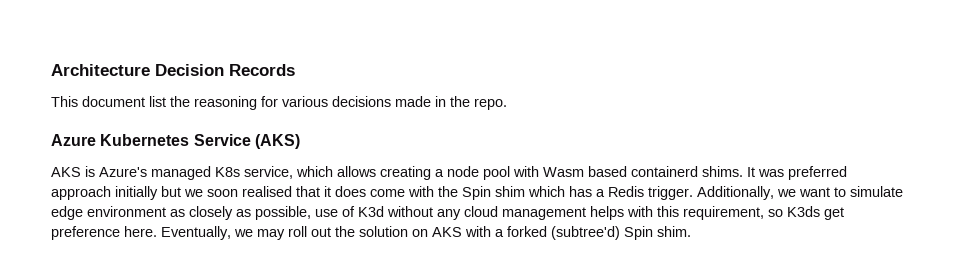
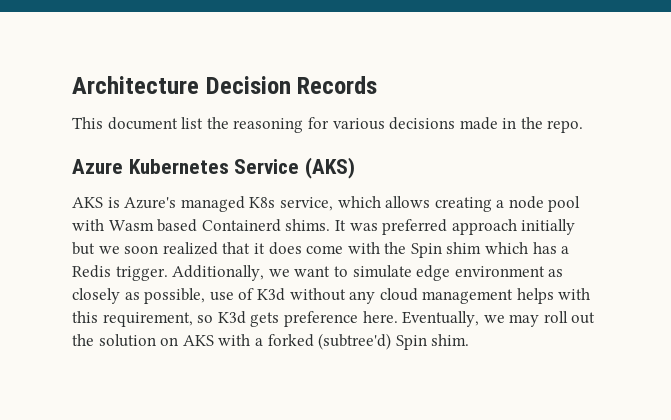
- AKS is Azure's managed K8s service, which allows creating a node pool with Wasm based containerd shims.
+ AKS is Azure's managed K8s service, which allows creating a node pool with Wasm based Containerd shims.
- It was preferred approach initially but we soon realised that it does come with the Spin shim which has a Redis trigger.
+ It was preferred approach initially but we soon realized that it does come with the Spin shim which has a Redis trigger.
- Additionally, we want to simulate edge environment as closely as possible, use of K3d without any cloud management helps with this requirement, so K3ds get preference here.
+ Additionally, we want to simulate edge environment as closely as possible, use of K3d without any cloud management helps with this requirement, so K3d gets preference here.

